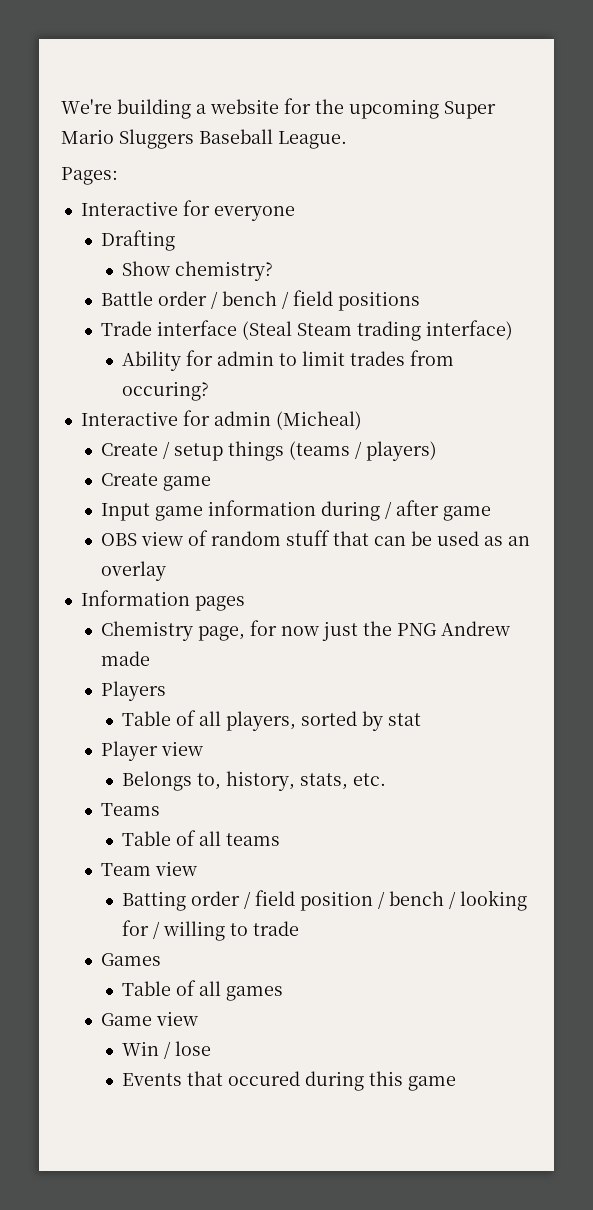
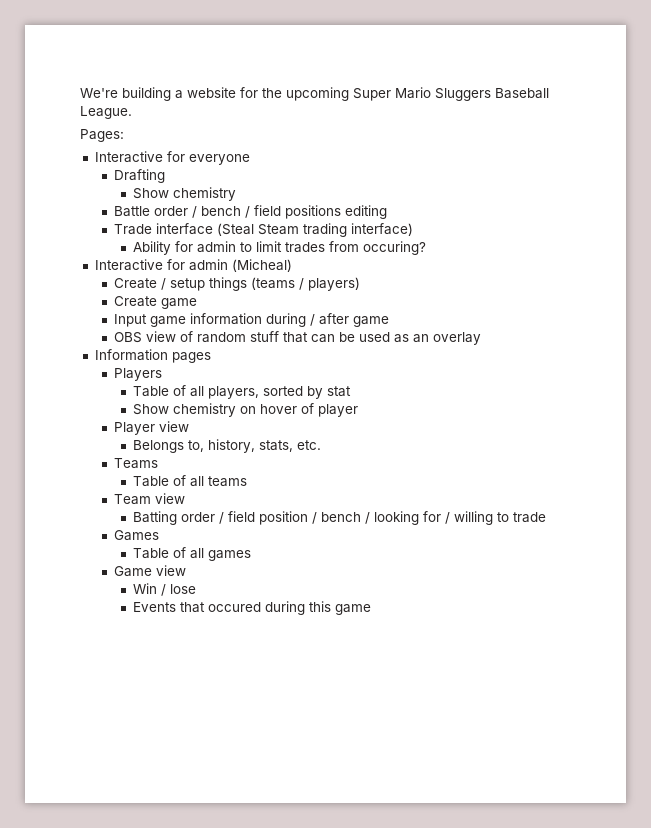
  Drafting
- Show chemistry?
+ Show chemistry
- Battle order / bench / field positions
+ Battle order / bench / field positions editing
- Chemistry page, for now just the PNG Andrew made
+ Show chemistry on hover of player

